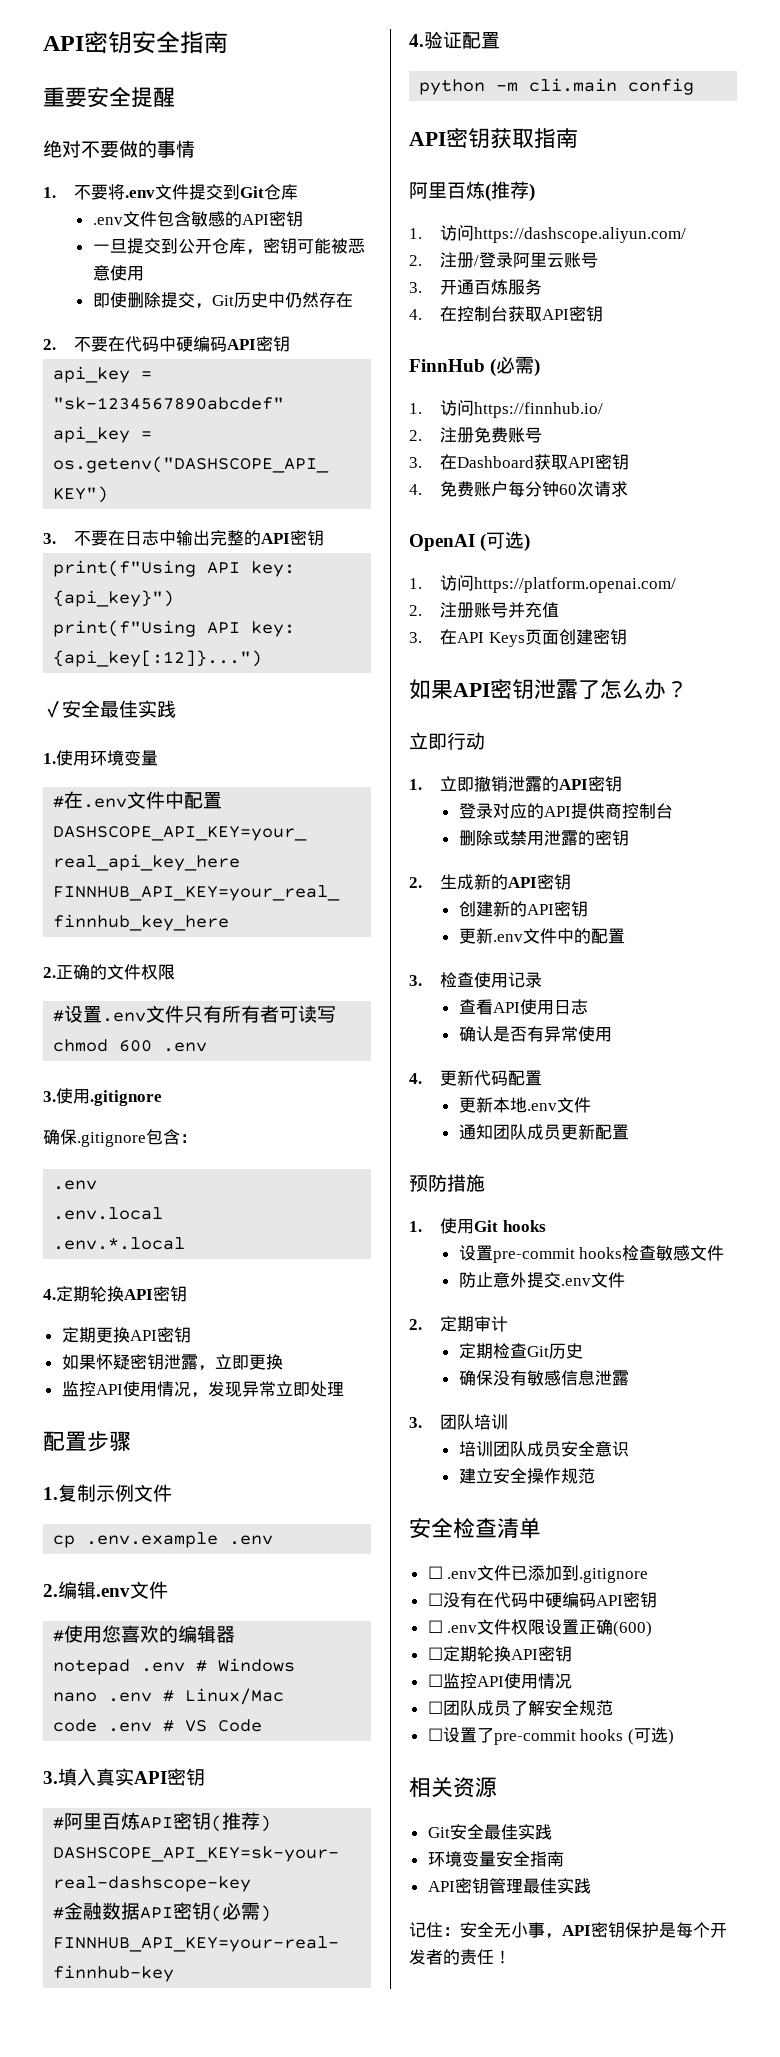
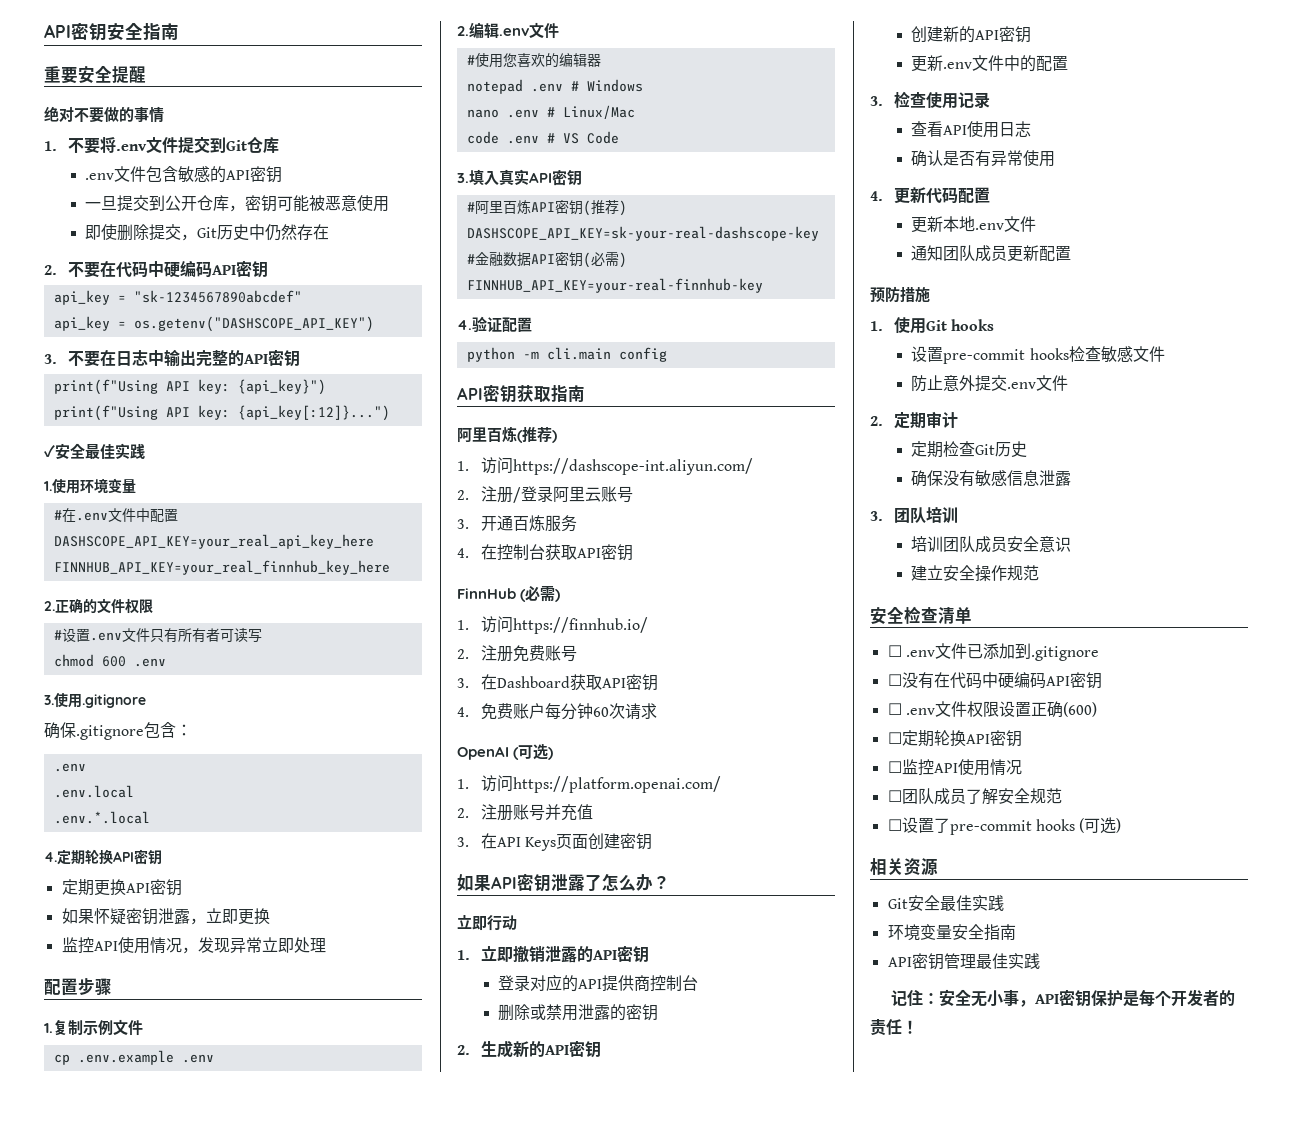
- 1.访问https://dashscope.aliyun.com/
+ 1.访问https://dashscope-int.aliyun.com/

